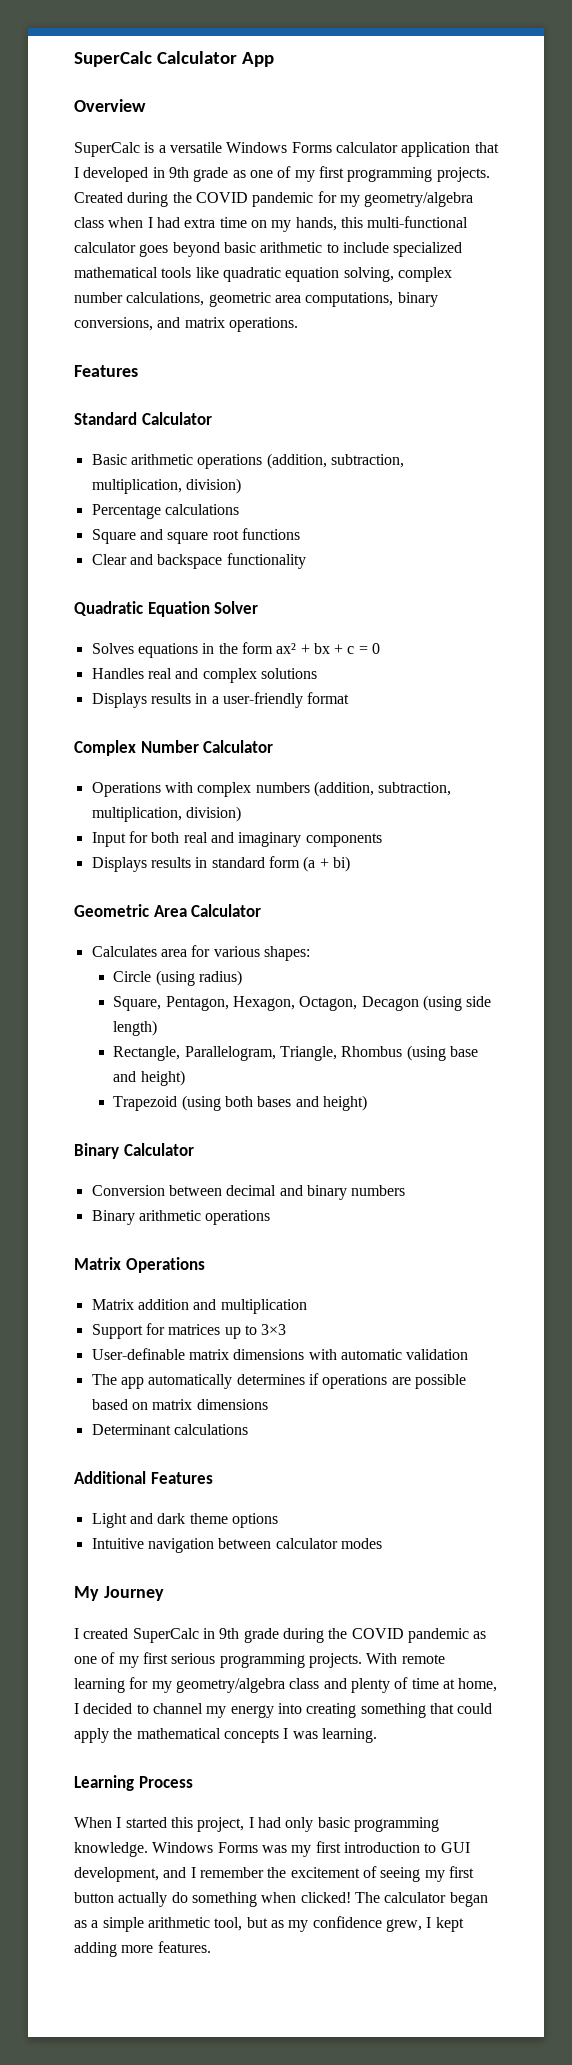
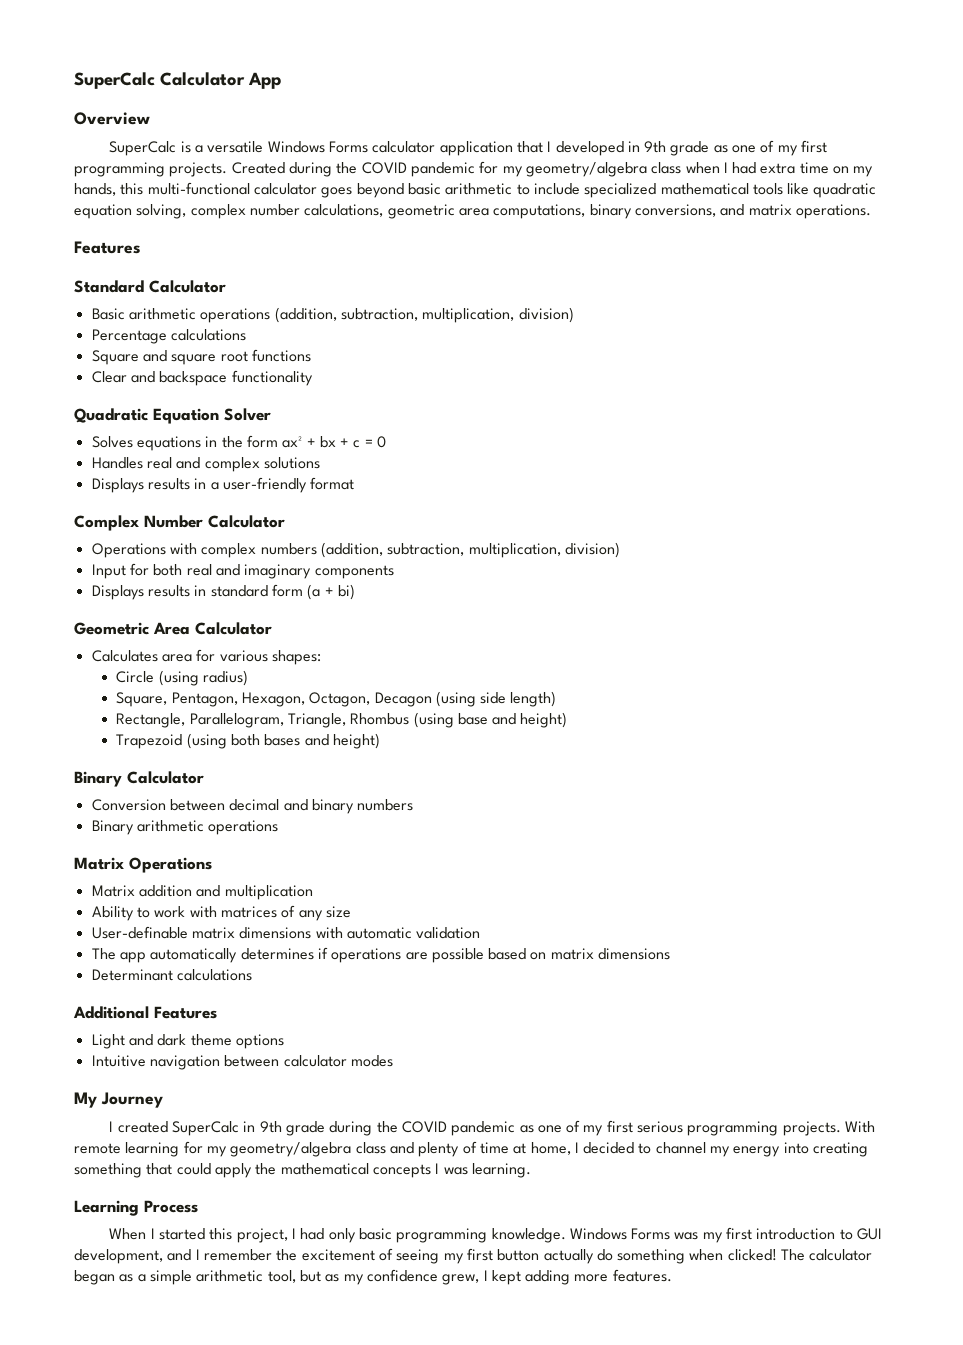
- Support for matrices up to 3×3
+ Ability to work with matrices of any size

